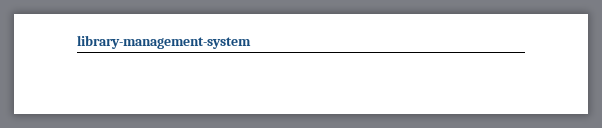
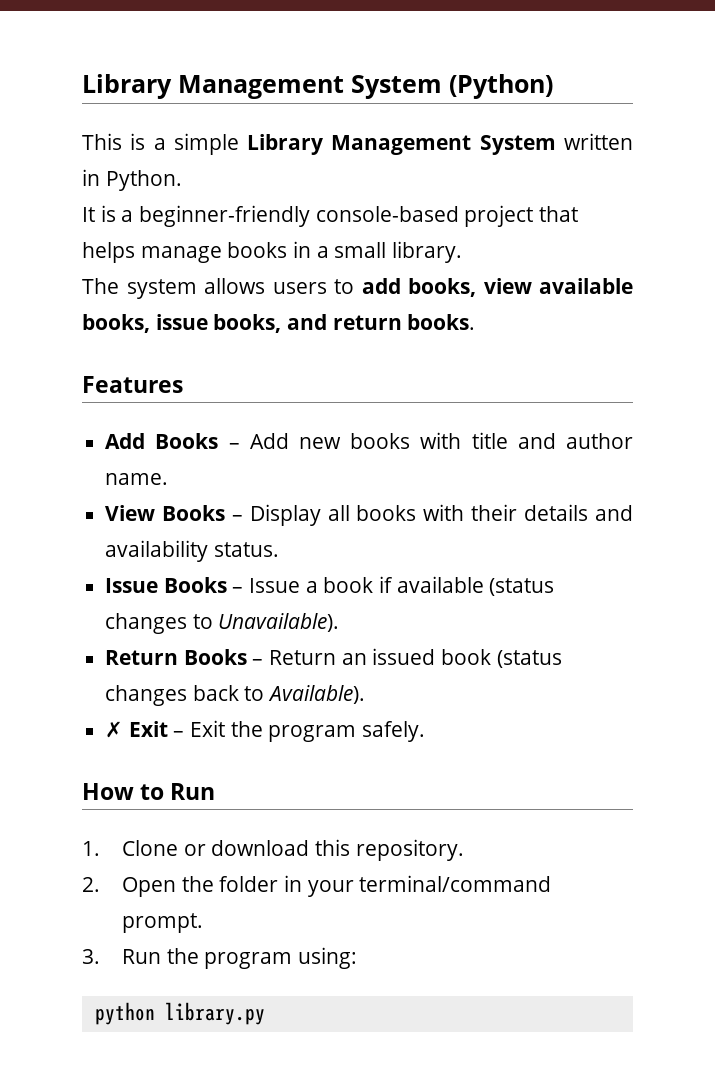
- library-management-system
+ Library Management System (Python)
+ This is a simple Library Management System written in Python.
+ It is a beginner-friendly console-based project that helps manage books in a small library.
+ The system allows users to add books, view available books, issue books, and return books.
+ Features
+ Add Books – Add new books with title and author name.
+ View Books – Display all books with their details and availability status.
+ Issue Books – Issue a book if available (status changes to Unavailable).
+ Return Books – Return an issued book (status changes back to Available).
+ ✗ Exit – Exit the program safely.
+ How to Run
+ 1. Clone or download this repository.
+ 2. Open the folder in your terminal/command prompt.
+ 3. Run the program using:
+ python library.py

